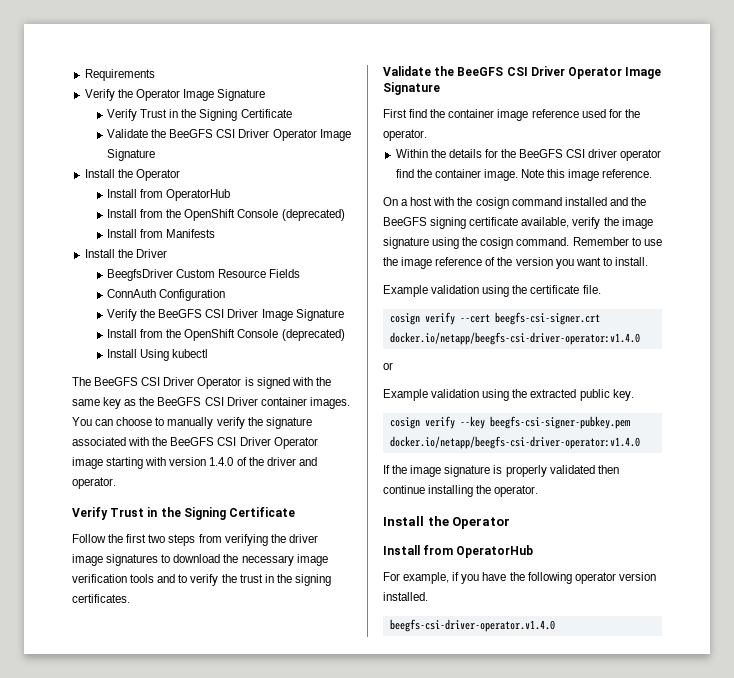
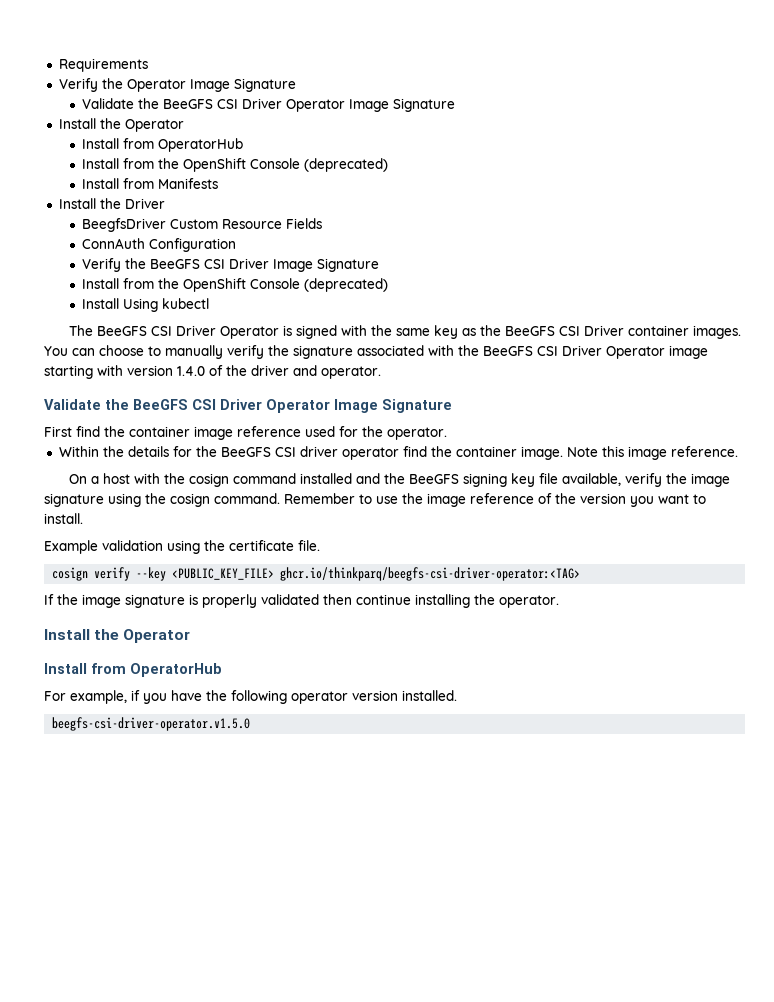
  Verify the Operator Image Signature
- Verify Trust in the Signing Certificate
  You can choose to manually verify the signature associated with the BeeGFS CSI Driver Operator image starting with version 1.4.0 of the driver and operator.
- Verify Trust in the Signing Certificate
- Follow the first two steps from verifying the driver image signatures to download the necessary image verification tools and to verify the trust in the signing certificates.
- On a host with the cosign command installed and the BeeGFS signing certificate available, verify the image signature using the cosign command.
+ On a host with the cosign command installed and the BeeGFS signing key file available, verify the image signature using the cosign command.
- cosign verify --cert beegfs-csi-signer.crt docker.io/netapp/beegfs-csi-driver-operator:v1.4.0
- or
- Example validation using the extracted public key.
- cosign verify --key beegfs-csi-signer-pubkey.pem docker.io/netapp/beegfs-csi-driver-operator:v1.4.0
+ cosign verify --key <PUBLIC_KEY_FILE> ghcr.io/thinkparq/beegfs-csi-driver-operator:<TAG>
- beegfs-csi-driver-operator.v1.4.0
+ beegfs-csi-driver-operator.v1.5.0

